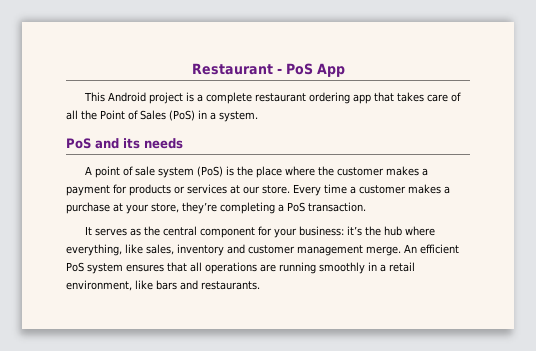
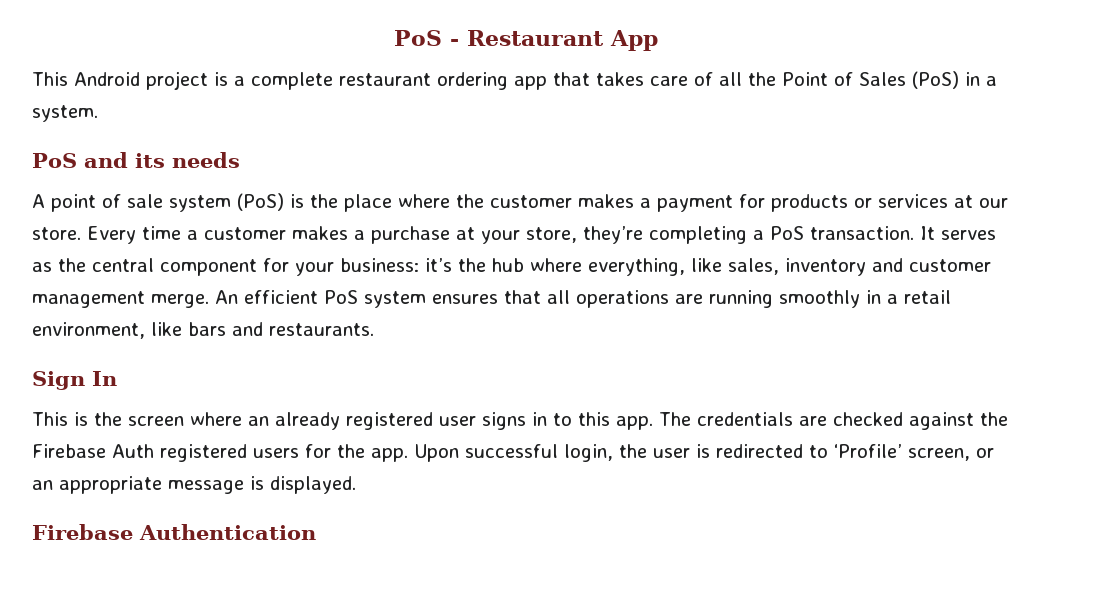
- Restaurant - PoS App
+ PoS - Restaurant App
- Every time a customer makes a purchase at your store, they’re completing a PoS transaction.
- It serves as the central component for your business: it’s the hub where everything, like sales, inventory and customer management merge.
+ Every time a customer makes a purchase at your store, they’re completing a PoS transaction. It serves as the central component for your business: it’s the hub where everything, like sales, inventory and customer management merge.
+ Sign In
+ This is the screen where an already registered user signs in to this app. The credentials are checked against the Firebase Auth registered users for the app. Upon successful login, the user is redirected to ‘Profile’ screen, or an appropriate message is displayed.
+ Firebase Authentication

